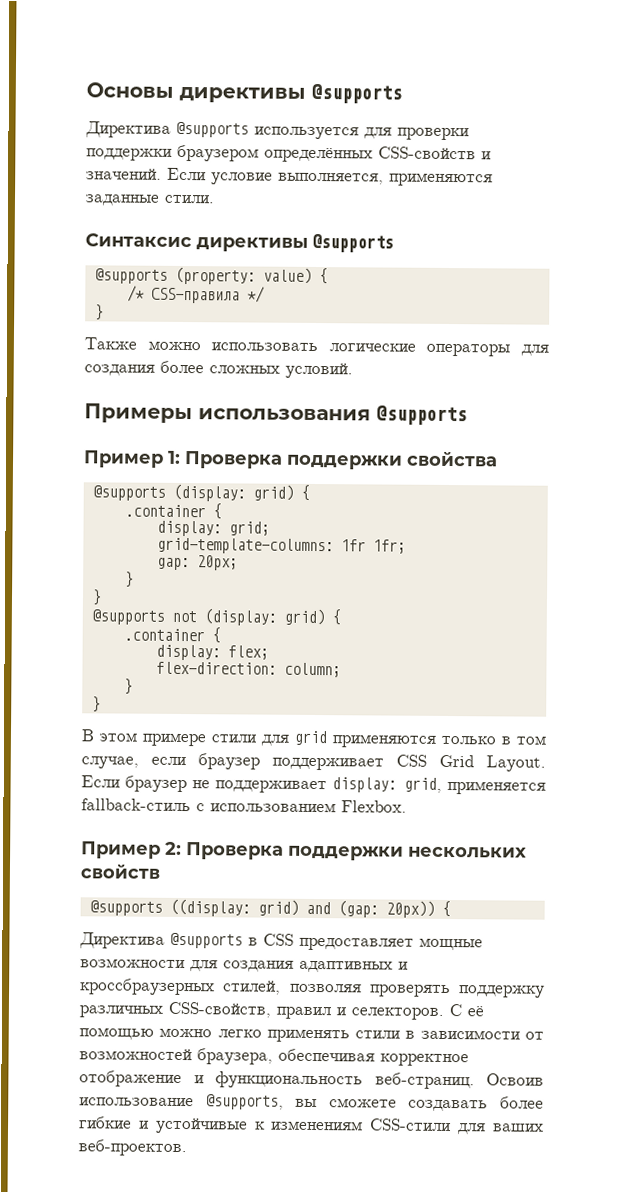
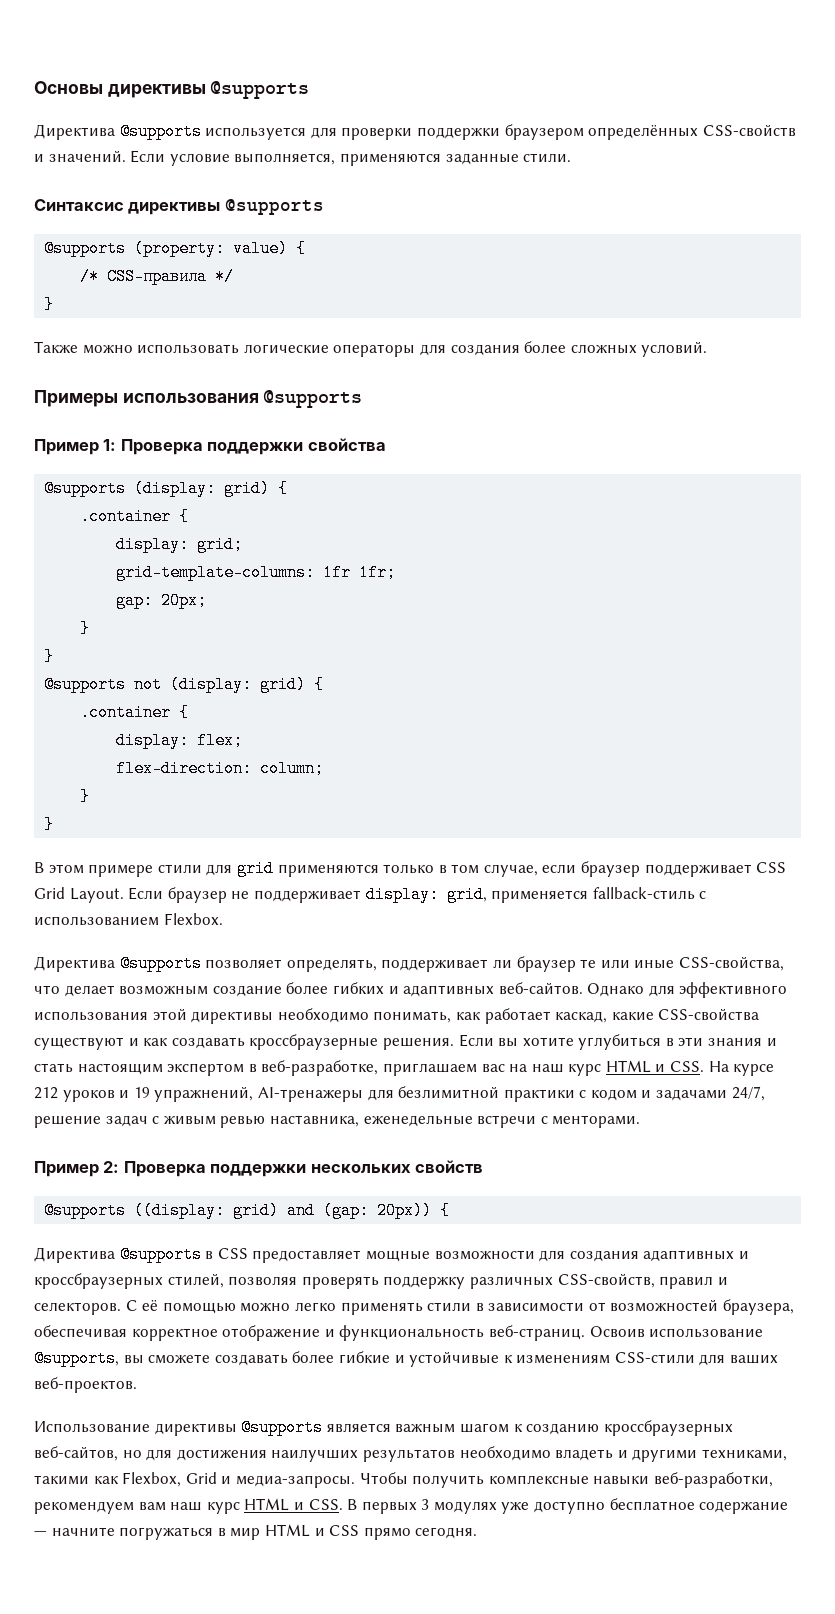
+ Директива @supports позволяет определять, поддерживает ли браузер те или иные CSS-свойства, что делает возможным создание более гибких и адаптивных веб-сайтов. Однако для эффективного использования этой директивы необходимо понимать, как работает каскад, какие CSS-свойства существуют и как создавать кроссбраузерные решения. Если вы хотите углубиться в эти знания и стать настоящим экспертом в веб-разработке, приглашаем вас на наш курс HTML и CSS. На курсе 212 уроков и 19 упражнений, AI-тренажеры для безлимитной практики с кодом и задачами 24/7, решение задач с живым ревью наставника, еженедельные встречи с менторами.
+ Использование директивы @supports является важным шагом к созданию кроссбраузерных веб-сайтов, но для достижения наилучших результатов необходимо владеть и другими техниками, такими как Flexbox, Grid и медиа-запросы. Чтобы получить комплексные навыки веб-разработки, рекомендуем вам наш курс HTML и CSS. В первых 3 модулях уже доступно бесплатное содержание — начните погружаться в мир HTML и CSS прямо сегодня.

